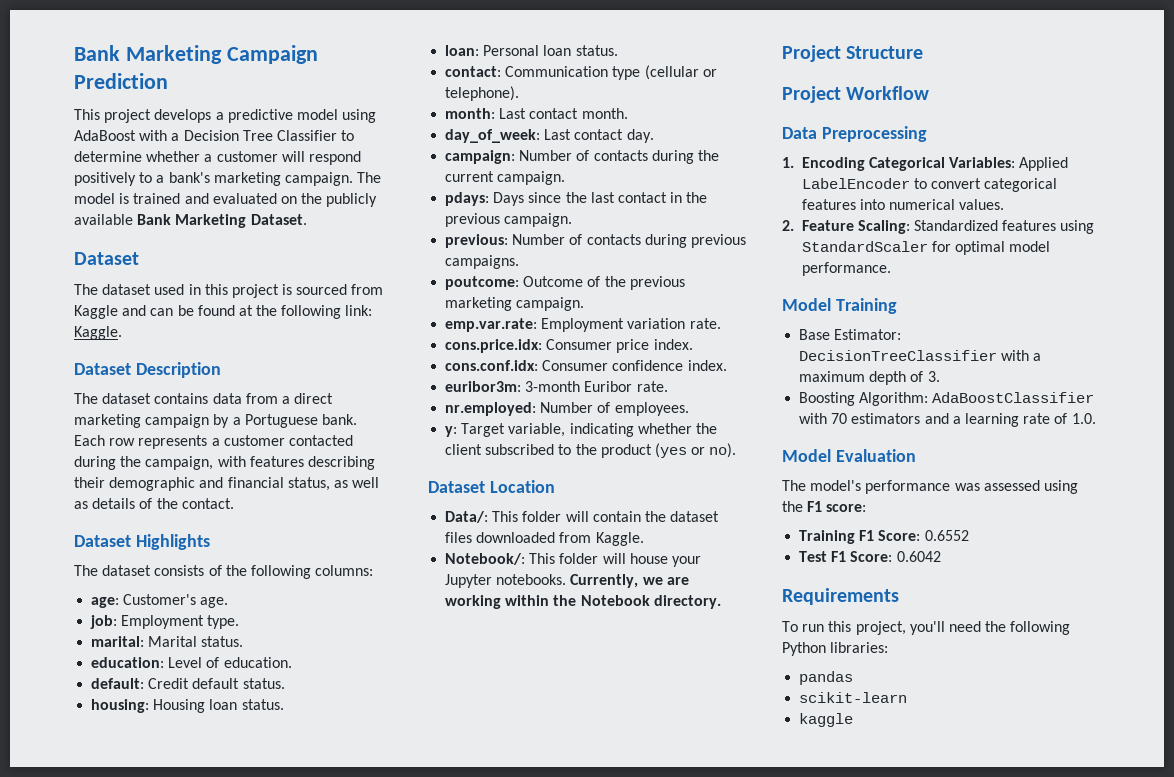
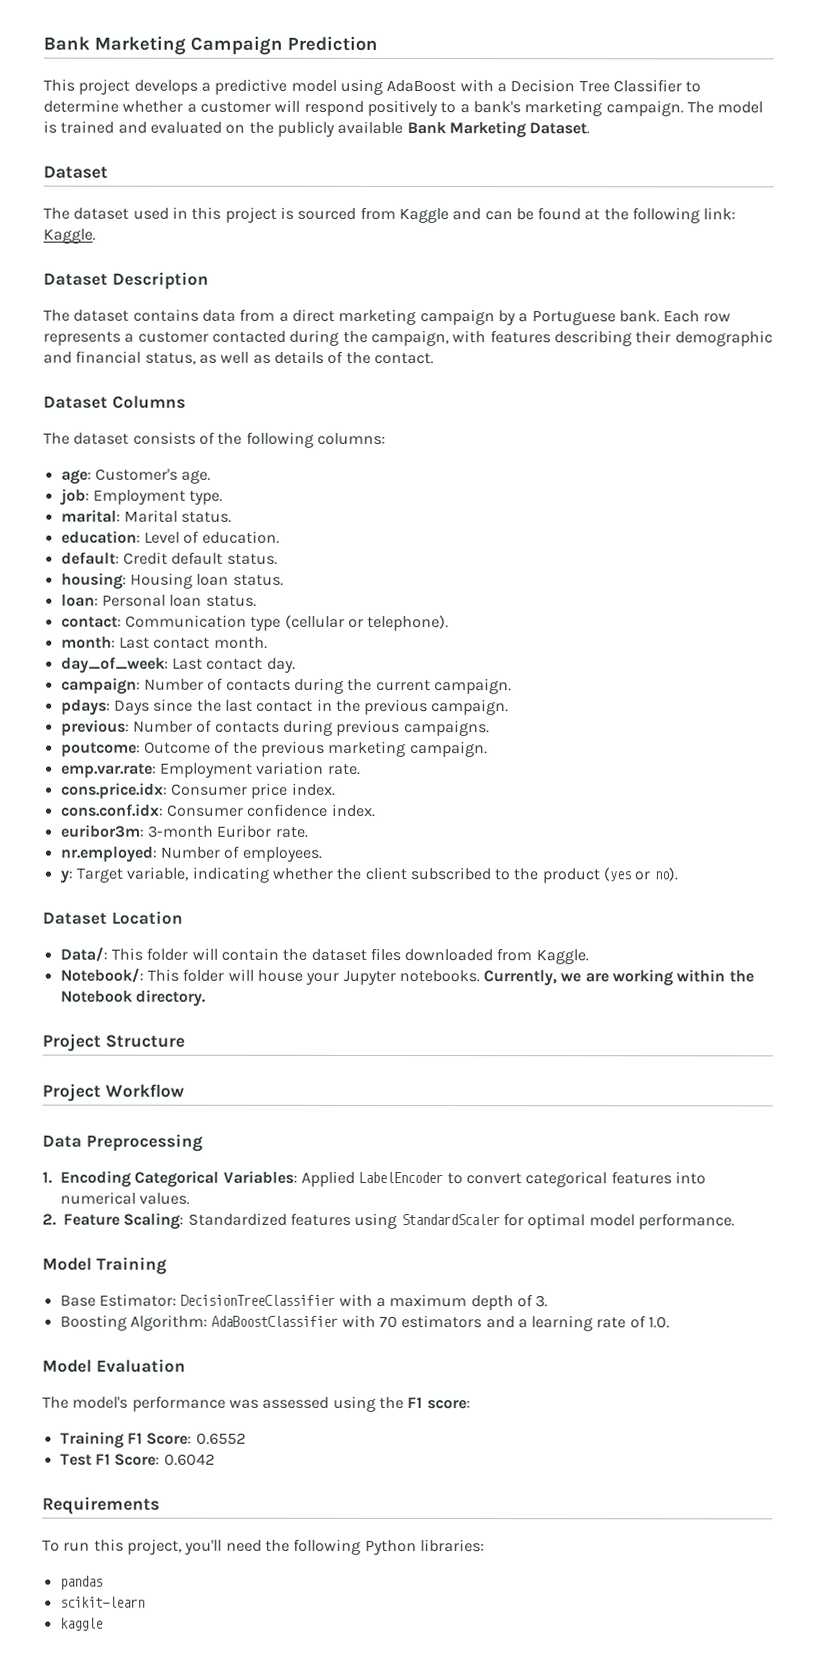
- Dataset Highlights
+ Dataset Columns

